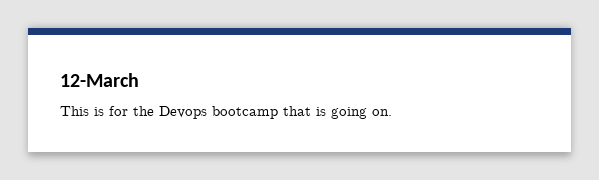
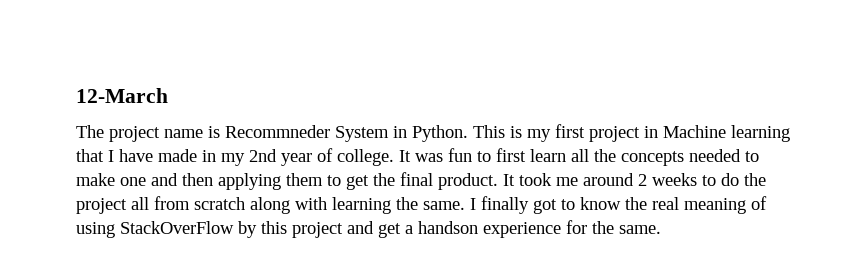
- This is for the Devops bootcamp that is going on.
+ The project name is Recommneder System in Python. This is my first project in Machine learning that I have made in my 2nd year of college. It was fun to first learn all the concepts needed to make one and then applying them to get the final product. It took me around 2 weeks to do the project all from scratch along with learning the same. I finally got to know the real meaning of using StackOverFlow by this project and get a handson experience for the same.

